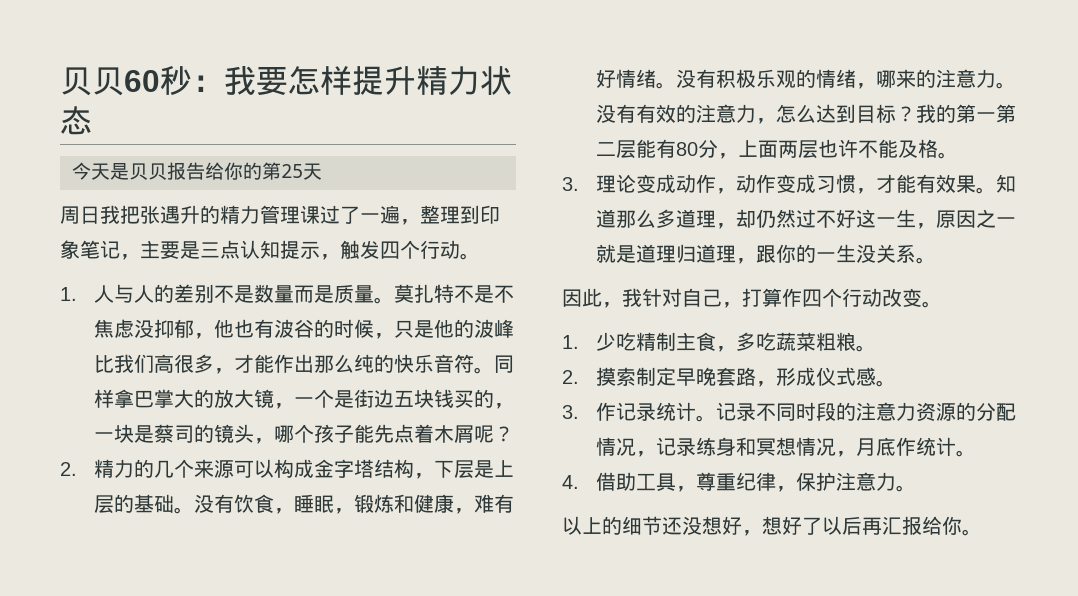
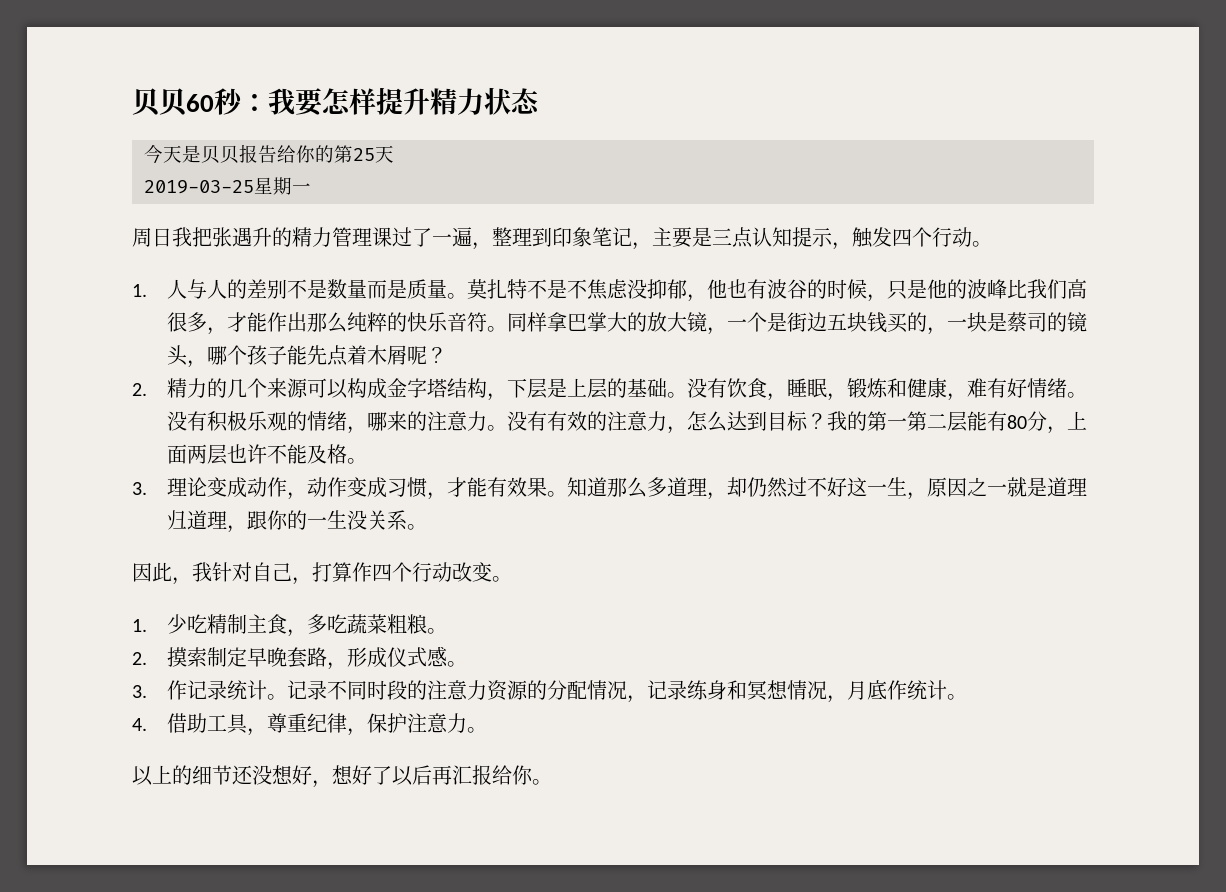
+ 2019-03-25星期一
- 莫扎特不是不焦虑没抑郁，他也有波谷的时候，只是他的波峰比我们高很多，才能作出那么纯的快乐音符。
+ 莫扎特不是不焦虑没抑郁，他也有波谷的时候，只是他的波峰比我们高很多，才能作出那么纯粹的快乐音符。

